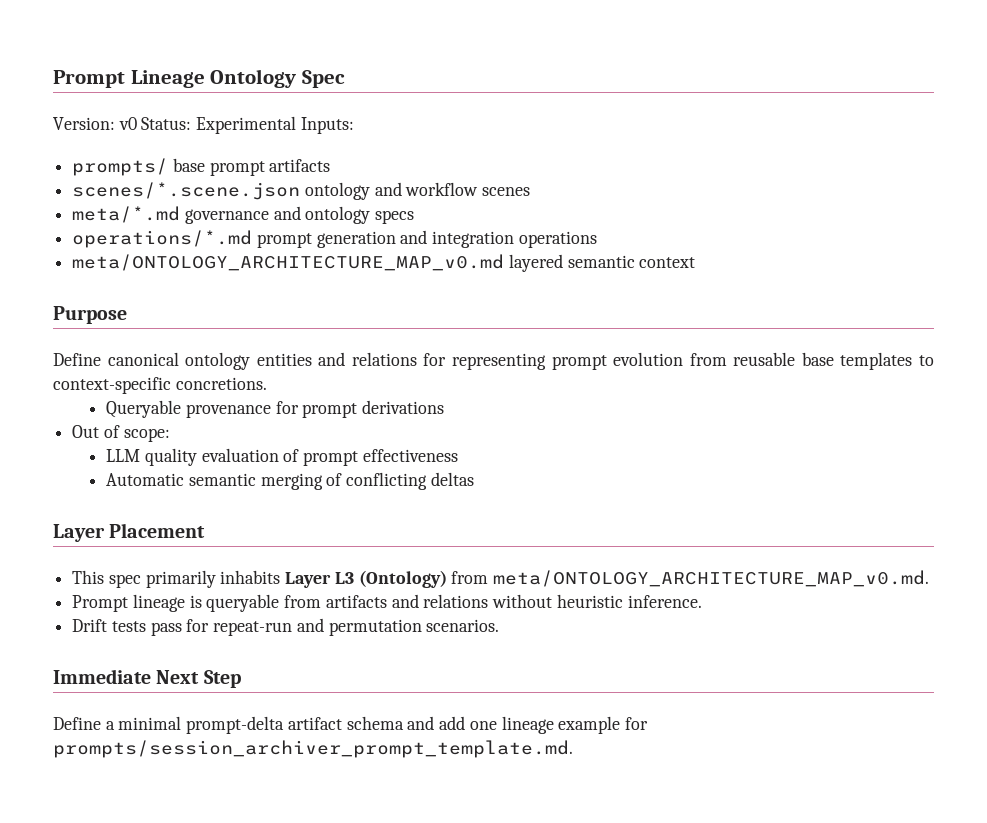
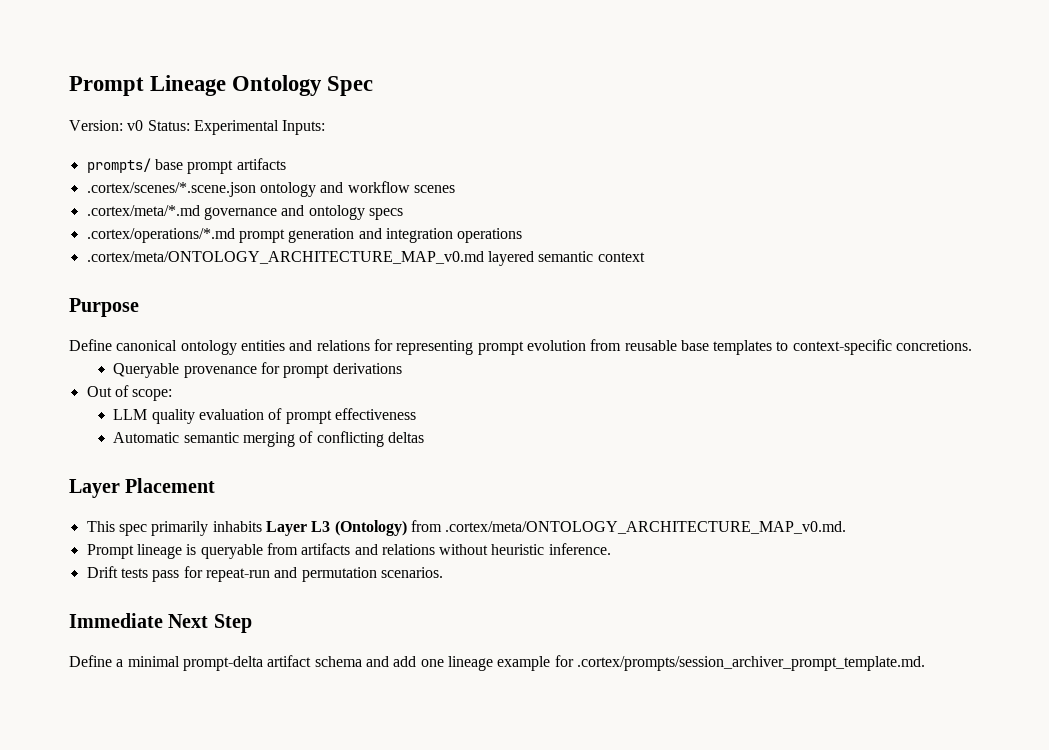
- scenes/*.scene.json ontology and workflow scenes
+ .cortex/scenes/*.scene.json ontology and workflow scenes
- meta/*.md governance and ontology specs
+ .cortex/meta/*.md governance and ontology specs
- operations/*.md prompt generation and integration operations
+ .cortex/operations/*.md prompt generation and integration operations
- meta/ONTOLOGY_ARCHITECTURE_MAP_v0.md layered semantic context
+ .cortex/meta/ONTOLOGY_ARCHITECTURE_MAP_v0.md layered semantic context
- This spec primarily inhabits Layer L3 (Ontology) from meta/ONTOLOGY_ARCHITECTURE_MAP_v0.md.
+ This spec primarily inhabits Layer L3 (Ontology) from .cortex/meta/ONTOLOGY_ARCHITECTURE_MAP_v0.md.
- Define a minimal prompt-delta artifact schema and add one lineage example for prompts/session_archiver_prompt_template.md.
+ Define a minimal prompt-delta artifact schema and add one lineage example for .cortex/prompts/session_archiver_prompt_template.md.

